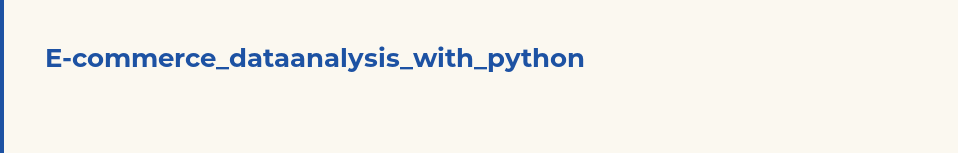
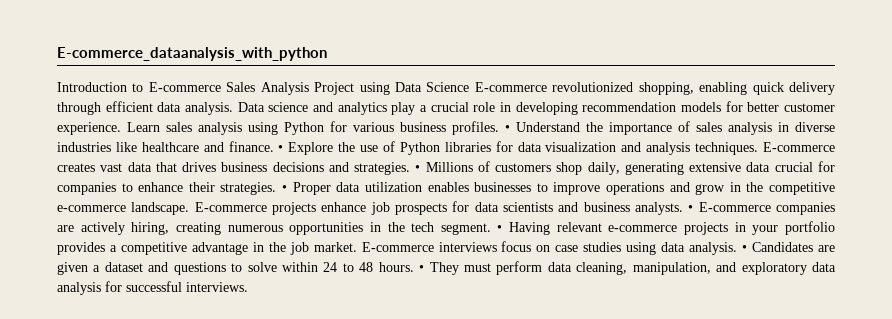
+ Introduction to E-commerce Sales Analysis Project using Data Science E-commerce revolutionized shopping, enabling quick delivery through efficient data analysis. Data science and analytics play a crucial role in developing recommendation models for better customer experience. Learn sales analysis using Python for various business profiles. • Understand the importance of sales analysis in diverse industries like healthcare and finance. • Explore the use of Python libraries for data visualization and analysis techniques. E-commerce creates vast data that drives business decisions and strategies. • Millions of customers shop daily, generating extensive data crucial for companies to enhance their strategies. • Proper data utilization enables businesses to improve operations and grow in the competitive e-commerce landscape. E-commerce projects enhance job prospects for data scientists and business analysts. • E-commerce companies are actively hiring, creating numerous opportunities in the tech segment. • Having relevant e-commerce projects in your portfolio provides a competitive advantage in the job market. E-commerce interviews focus on case studies using data analysis. • Candidates are given a dataset and questions to solve within 24 to 48 hours. • They must perform data cleaning, manipulation, and exploratory data analysis for successful interviews.

